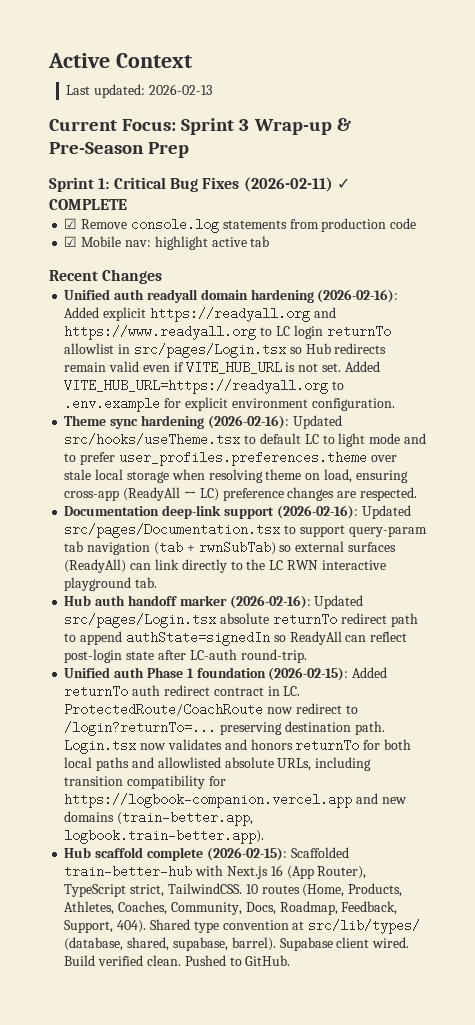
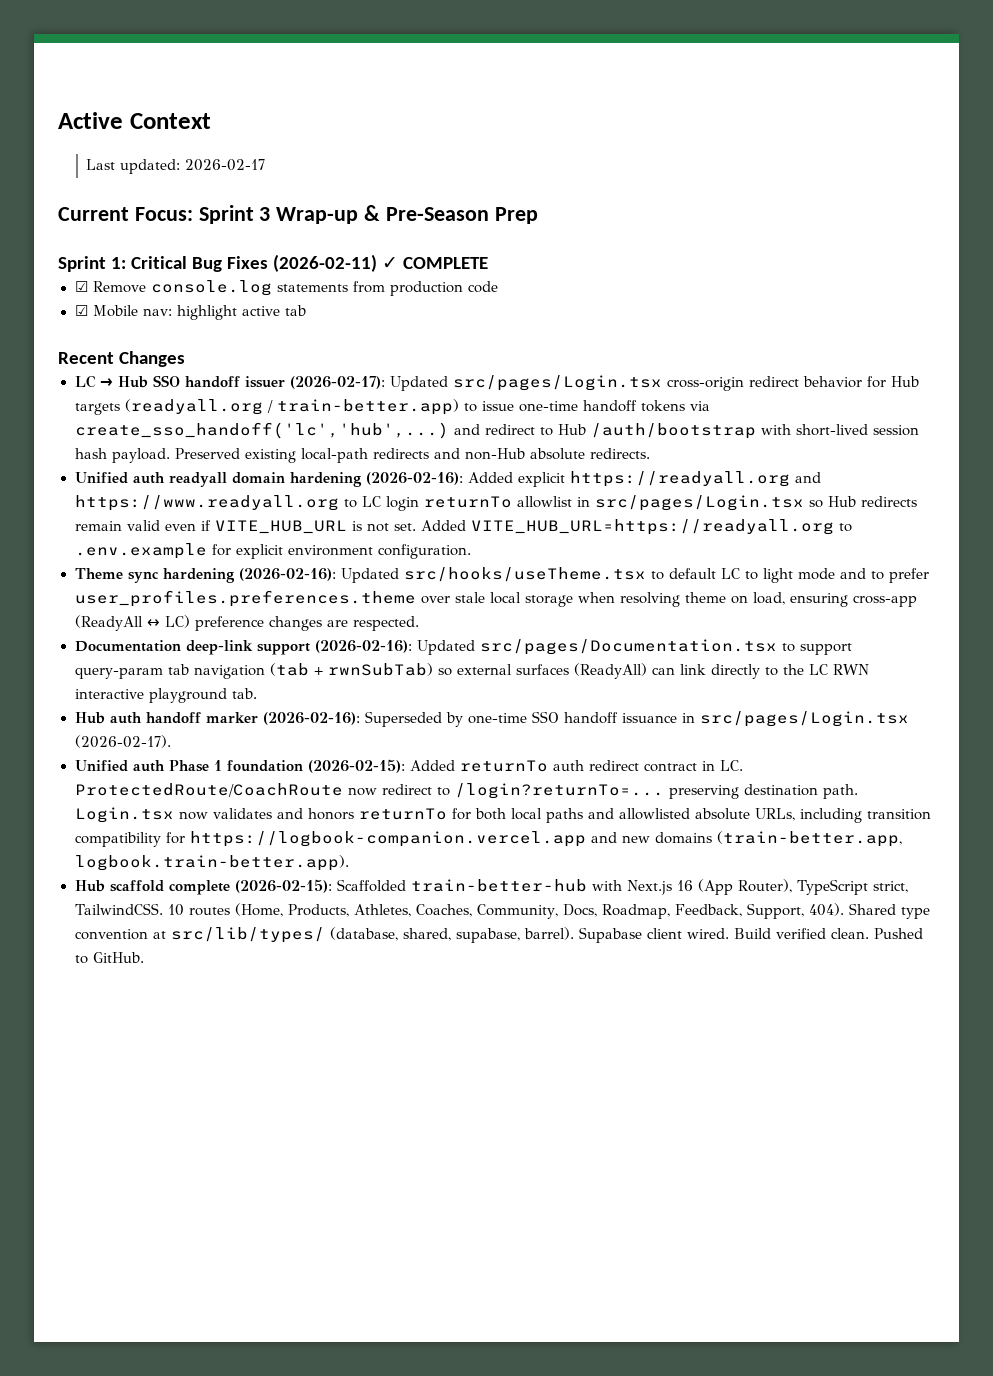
- Last updated: 2026-02-13
+ Last updated: 2026-02-17
+ LC → Hub SSO handoff issuer (2026-02-17): Updated src/pages/Login.tsx cross-origin redirect behavior for Hub targets (readyall.org / train-better.app) to issue one-time handoff tokens via create_sso_handoff('lc','hub',...) and redirect to Hub /auth/bootstrap with short-lived session hash payload. Preserved existing local-path redirects and non-Hub absolute redirects.
- Hub auth handoff marker (2026-02-16): Updated src/pages/Login.tsx absolute returnTo redirect path to append authState=signedIn so ReadyAll can reflect post-login state after LC-auth round-trip.
+ Hub auth handoff marker (2026-02-16): Superseded by one-time SSO handoff issuance in src/pages/Login.tsx (2026-02-17).

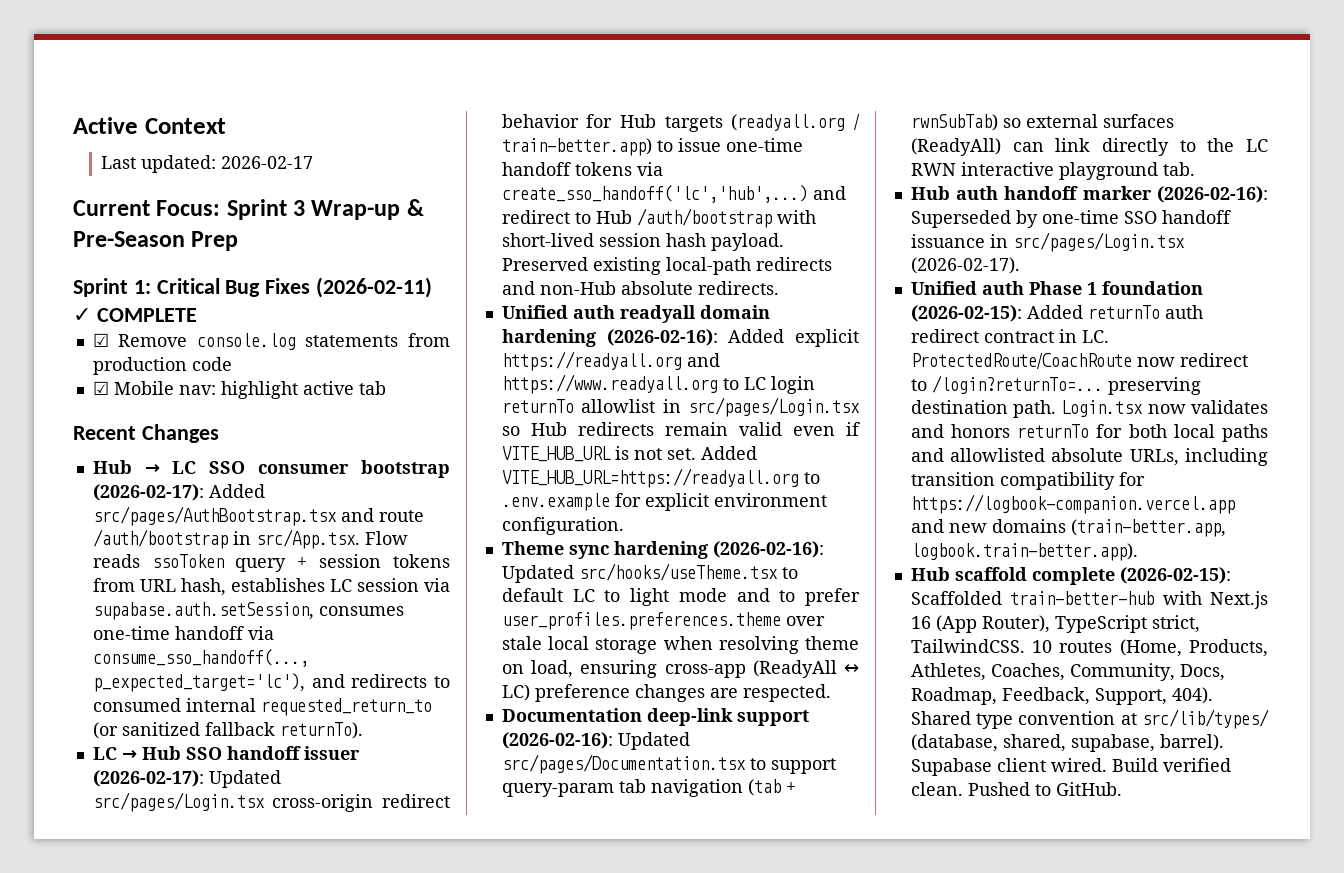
+ Hub → LC SSO consumer bootstrap (2026-02-17): Added src/pages/AuthBootstrap.tsx and route /auth/bootstrap in src/App.tsx. Flow reads ssoToken query + session tokens from URL hash, establishes LC session via supabase.auth.setSession, consumes one-time handoff via consume_sso_handoff(..., p_expected_target='lc'), and redirects to consumed internal requested_return_to (or sanitized fallback returnTo).

